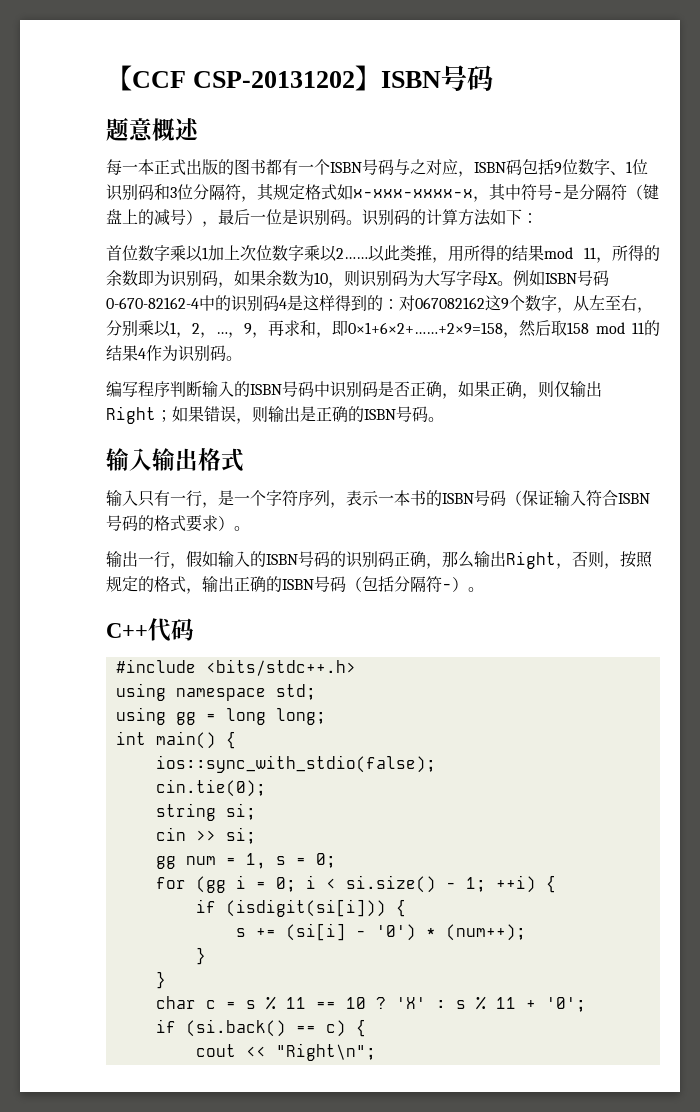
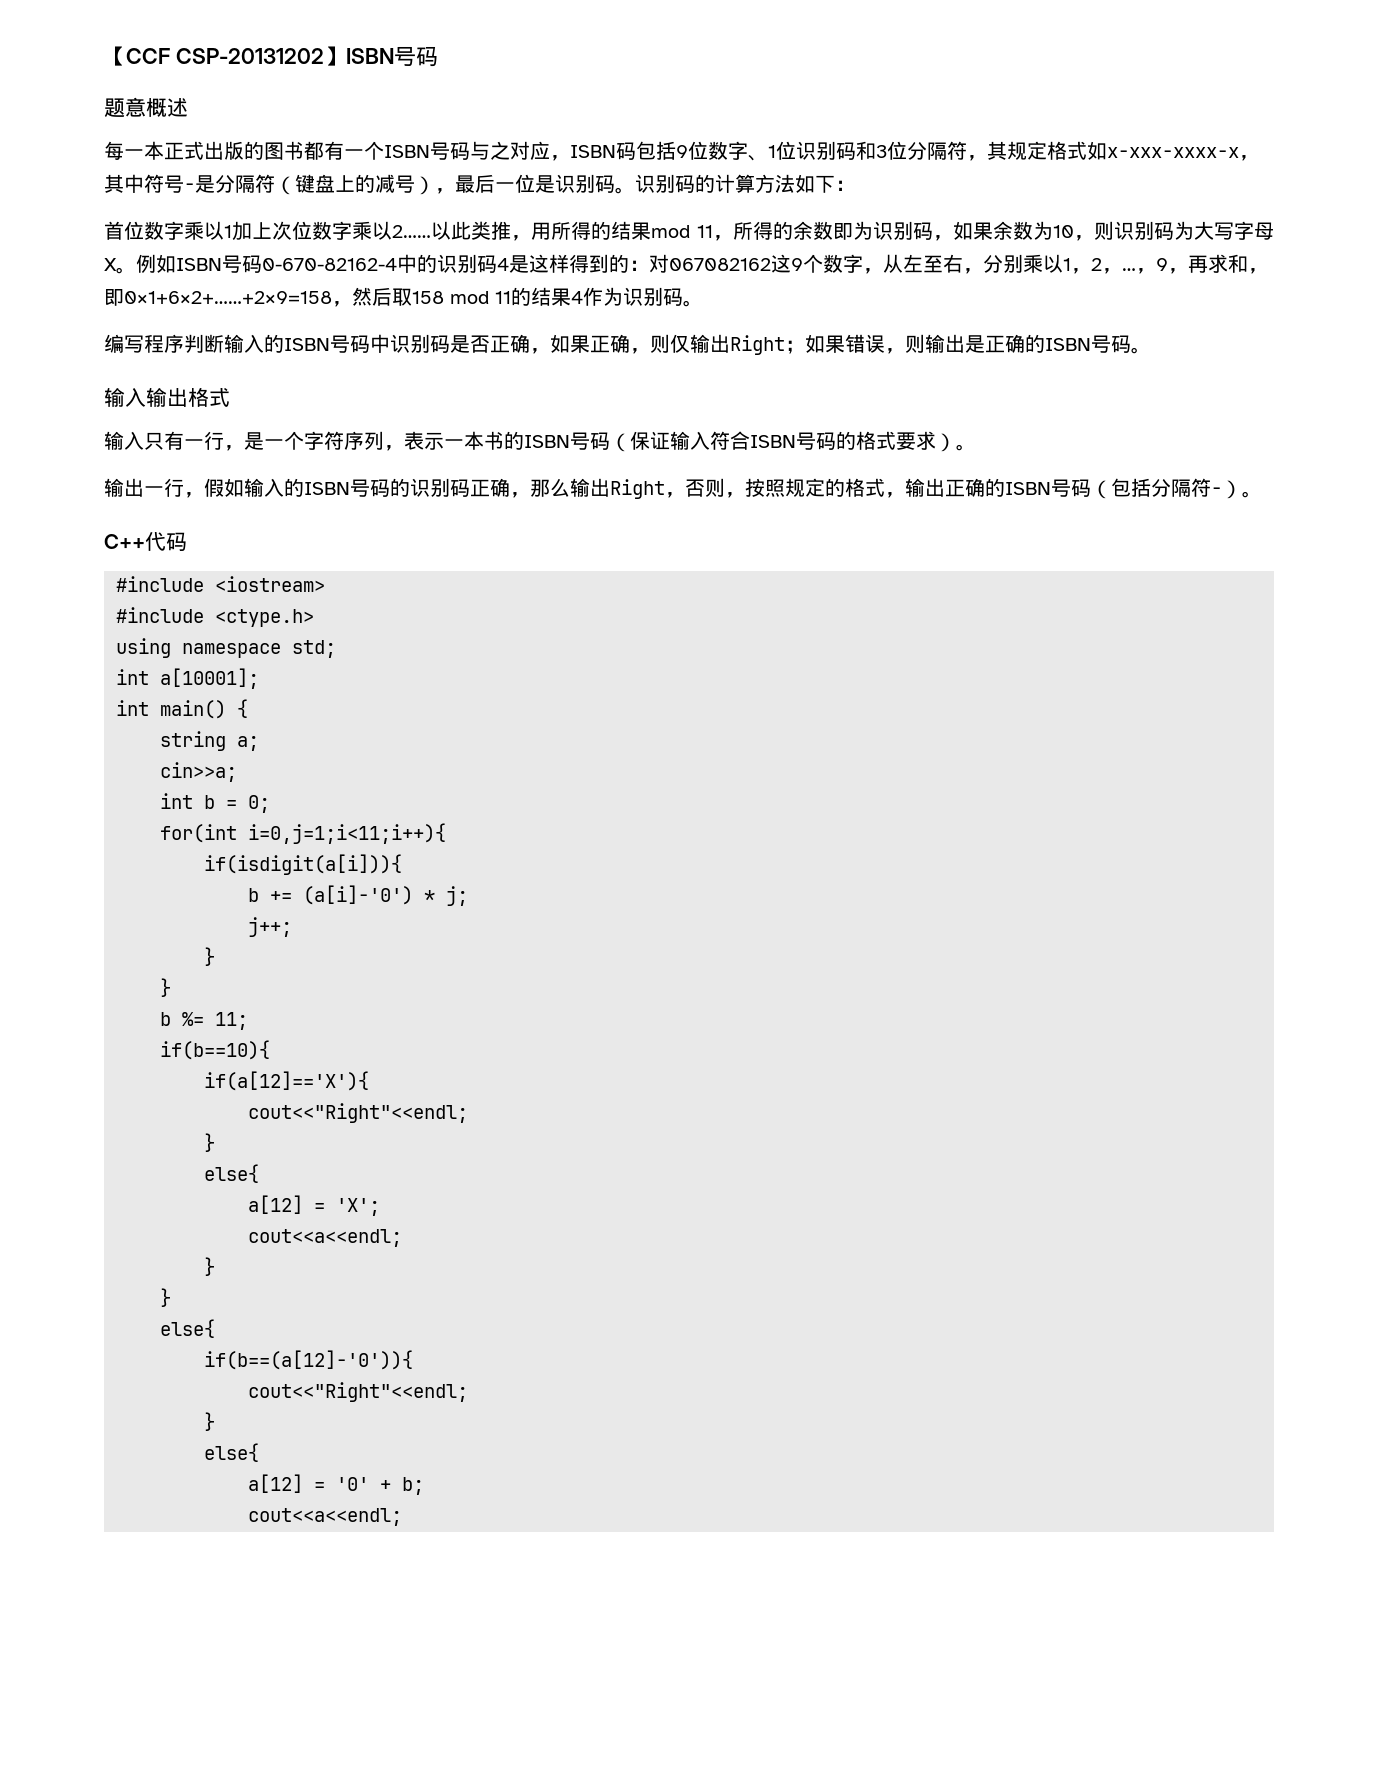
- #include <bits/stdc++.h>
+ #include <iostream>
+ #include <ctype.h>
- using gg = long long;
+ int a[10001];
  int main() {
- ios::sync_with_stdio(false);
- cin.tie(0);
- string si;
- cin >> si;
- gg num = 1, s = 0;
- for (gg i = 0; i < si.size() - 1; ++i) {
- if (isdigit(si[i])) {
- s += (si[i] - '0') * (num++);
+ string a;
+ cin>>a;
+ int b = 0;
+ for(int i=0,j=1;i<11;i++){
+ if(isdigit(a[i])){
+ b += (a[i]-'0') * j;
+ j++;
  }
  }
- char c = s % 11 == 10 ? 'X' : s % 11 + '0';
- if (si.back() == c) {
- cout << "Right\n";
+ b %= 11;
+ if(b==10){
+ if(a[12]=='X'){
+ cout<<"Right"<<endl;
+ }
+ else{
+ a[12] = 'X';
+ cout<<a<<endl;
+ }
+ }
+ else{
+ if(b==(a[12]-'0')){
+ cout<<"Right"<<endl;
+ }
+ else{
+ a[12] = '0' + b;
+ cout<<a<<endl;

